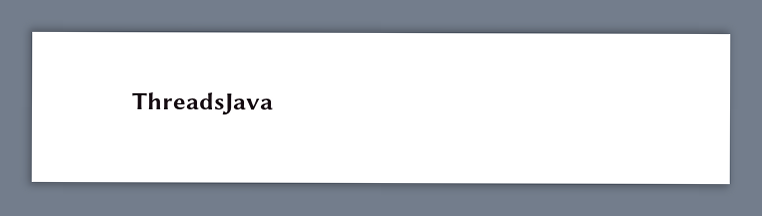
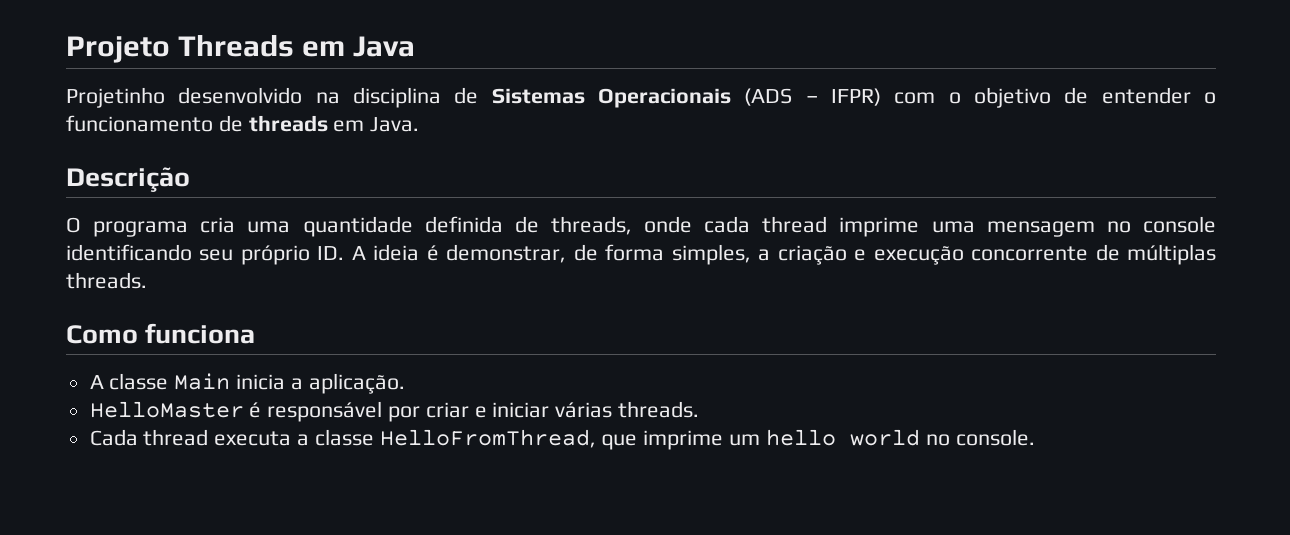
- ThreadsJava
+ Projeto Threads em Java
+ Projetinho desenvolvido na disciplina de Sistemas Operacionais (ADS – IFPR) com o objetivo de entender o funcionamento de threads em Java.
+ Descrição
+ O programa cria uma quantidade definida de threads, onde cada thread imprime uma mensagem no console identificando seu próprio ID. A ideia é demonstrar, de forma simples, a criação e execução concorrente de múltiplas threads.
+ Como funciona
+ A classe Main inicia a aplicação.
+ HelloMaster é responsável por criar e iniciar várias threads.
+ Cada thread executa a classe HelloFromThread, que imprime um hello world no console.

